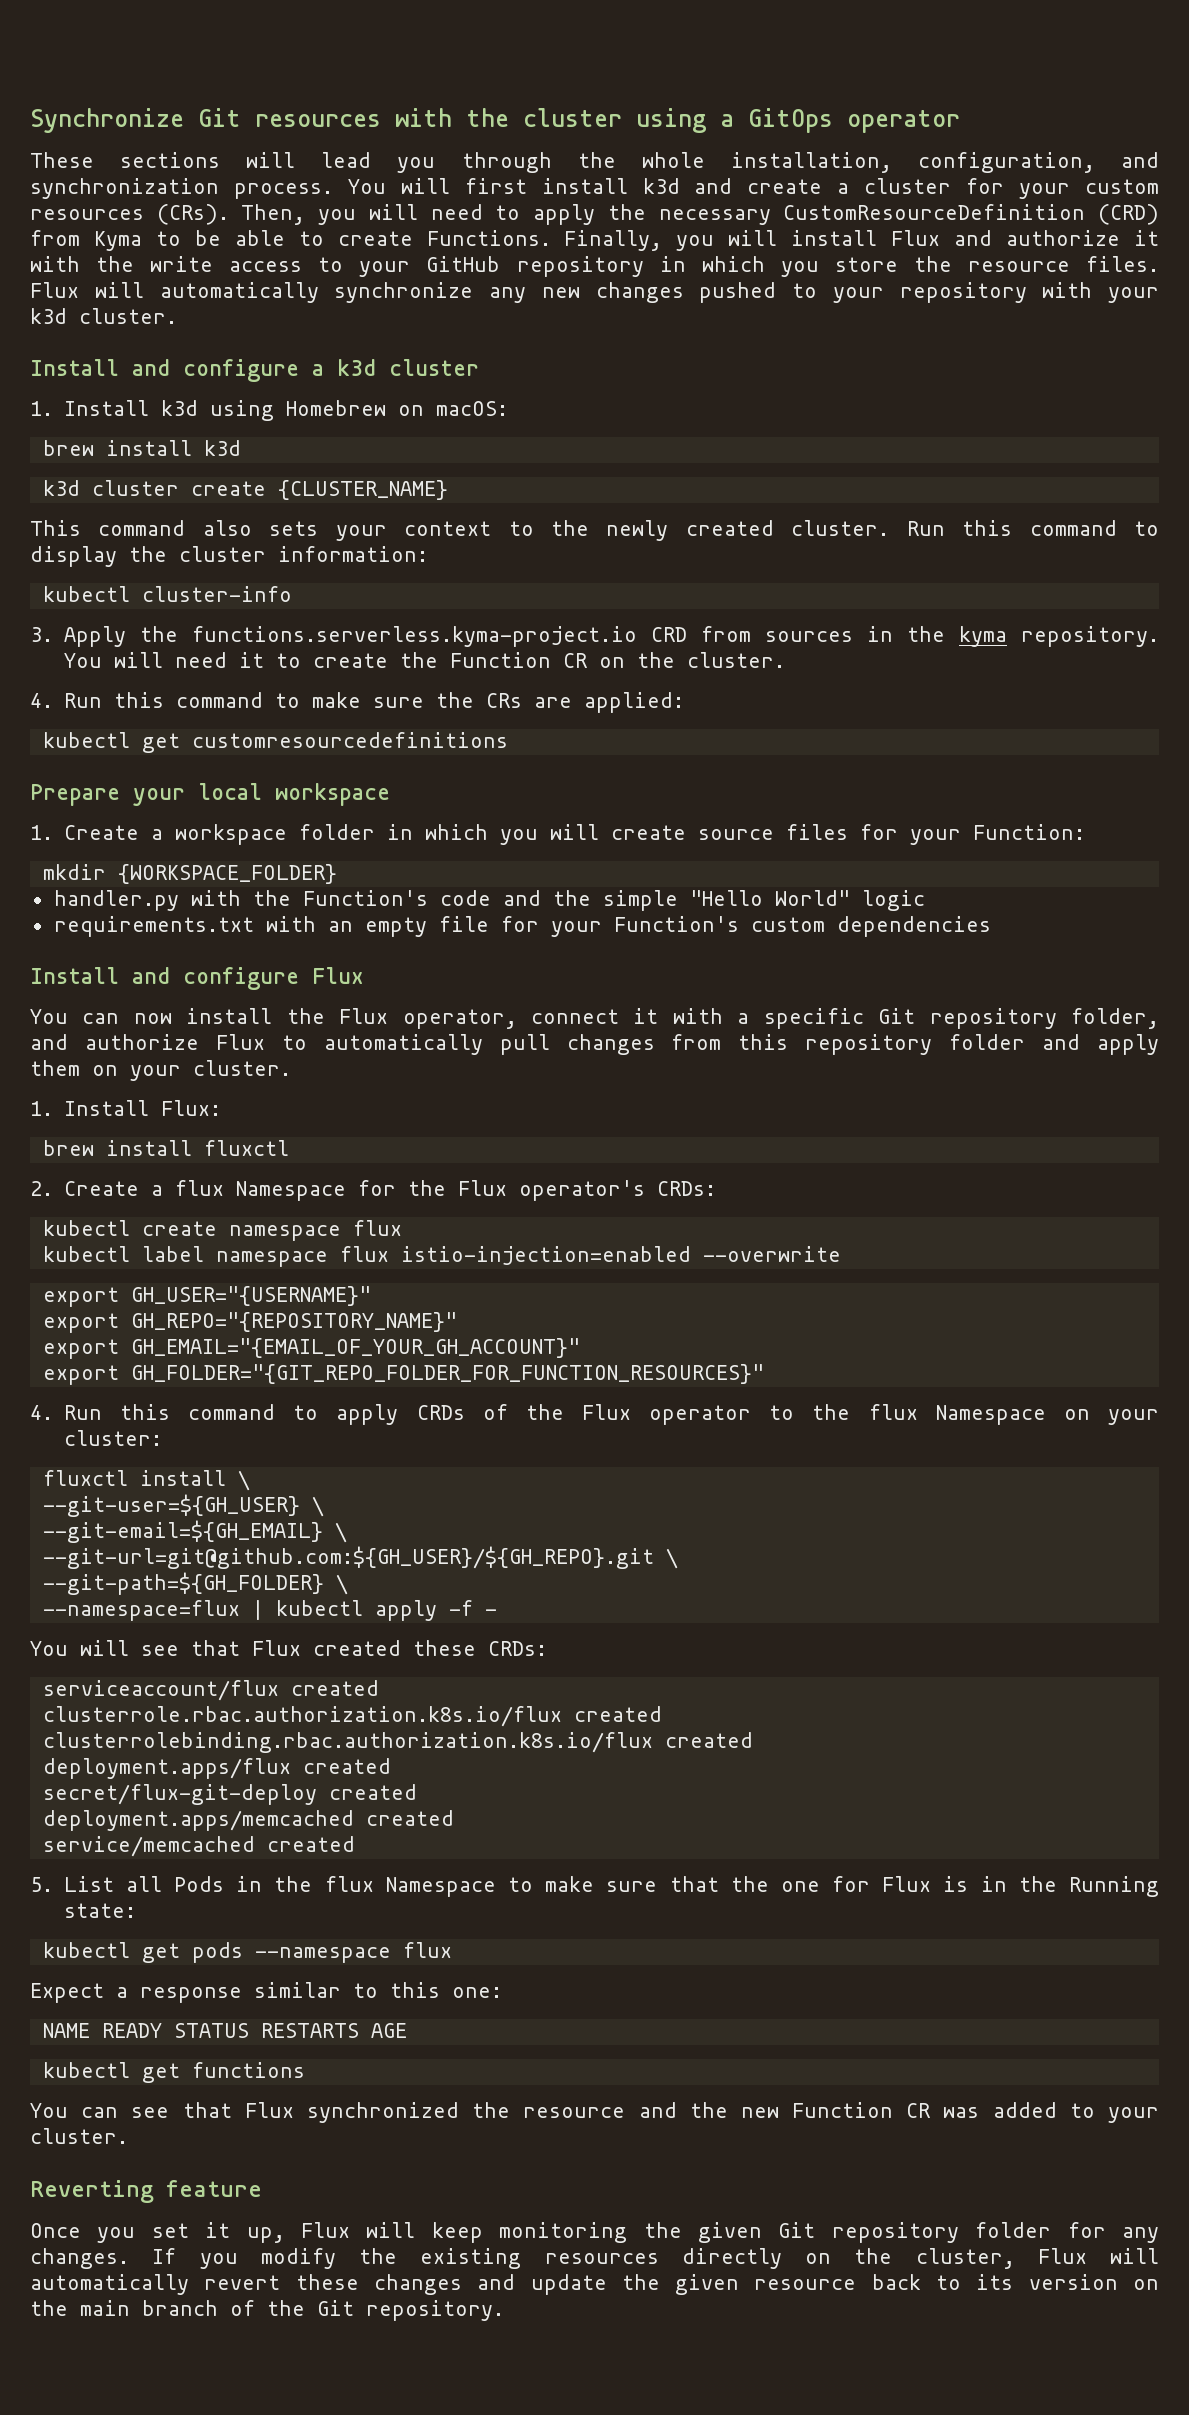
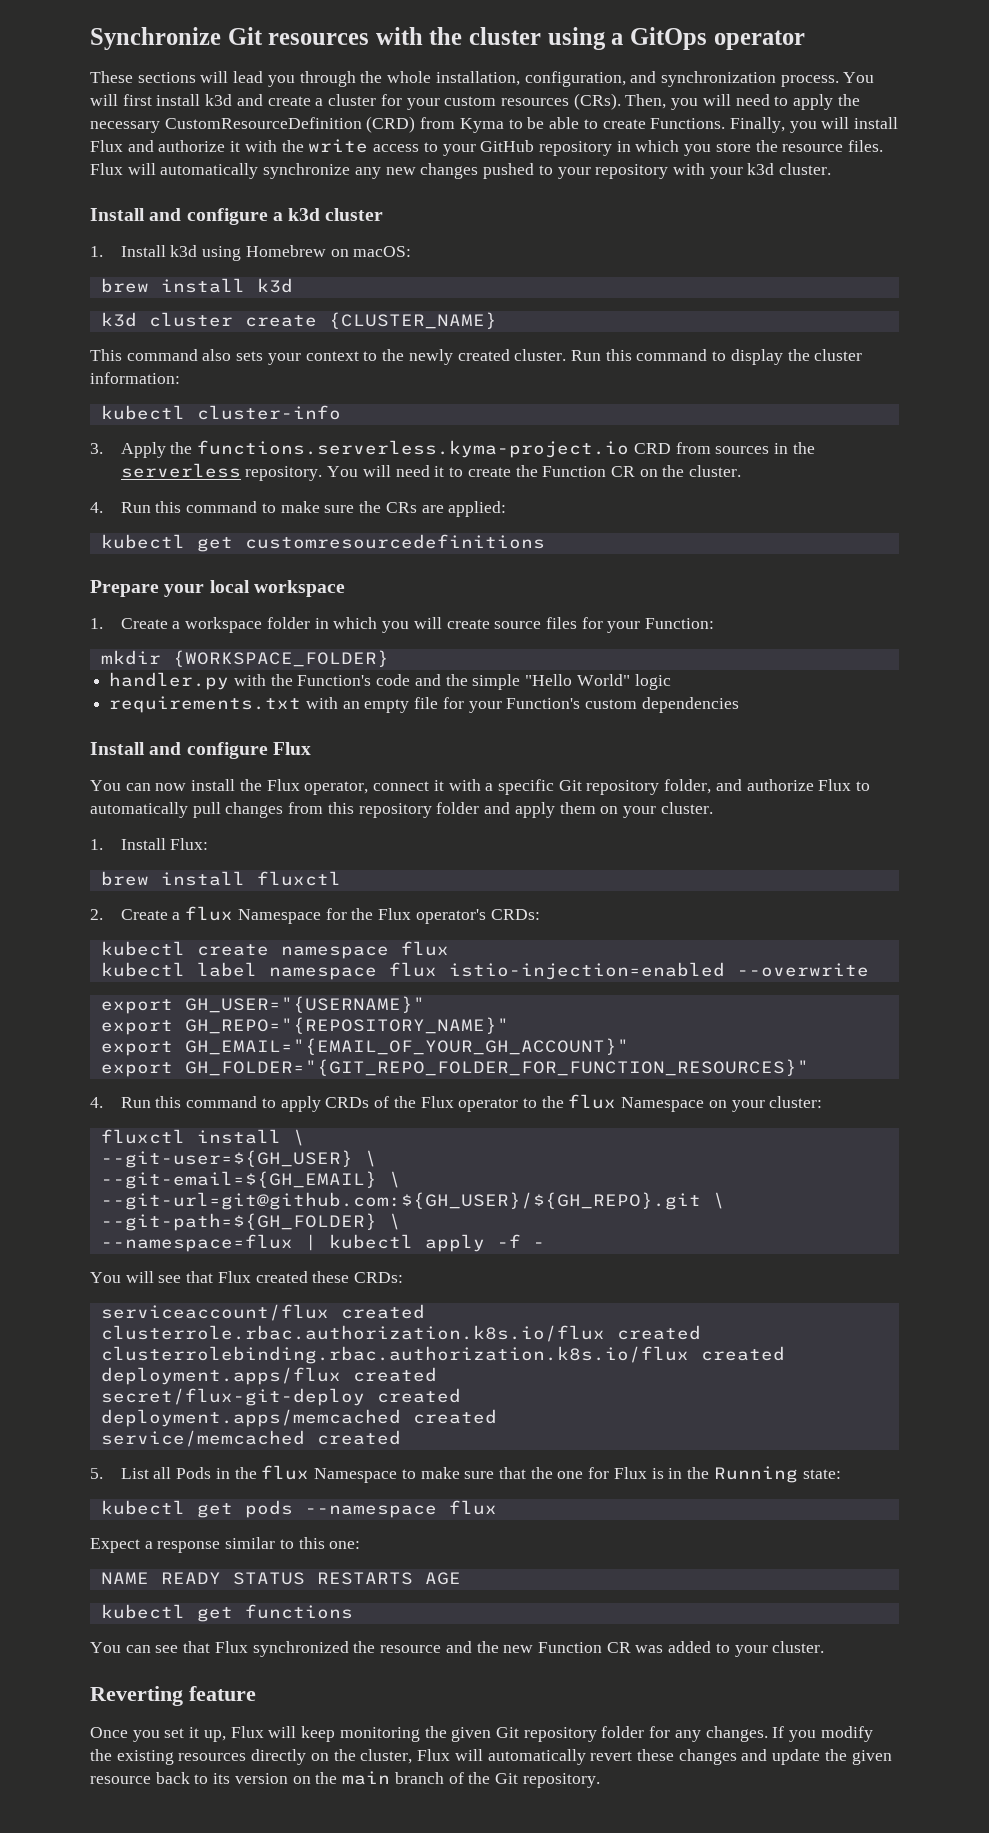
- 3. Apply the functions.serverless.kyma-project.io CRD from sources in the kyma repository.
+ 3. Apply the functions.serverless.kyma-project.io CRD from sources in the serverless repository.

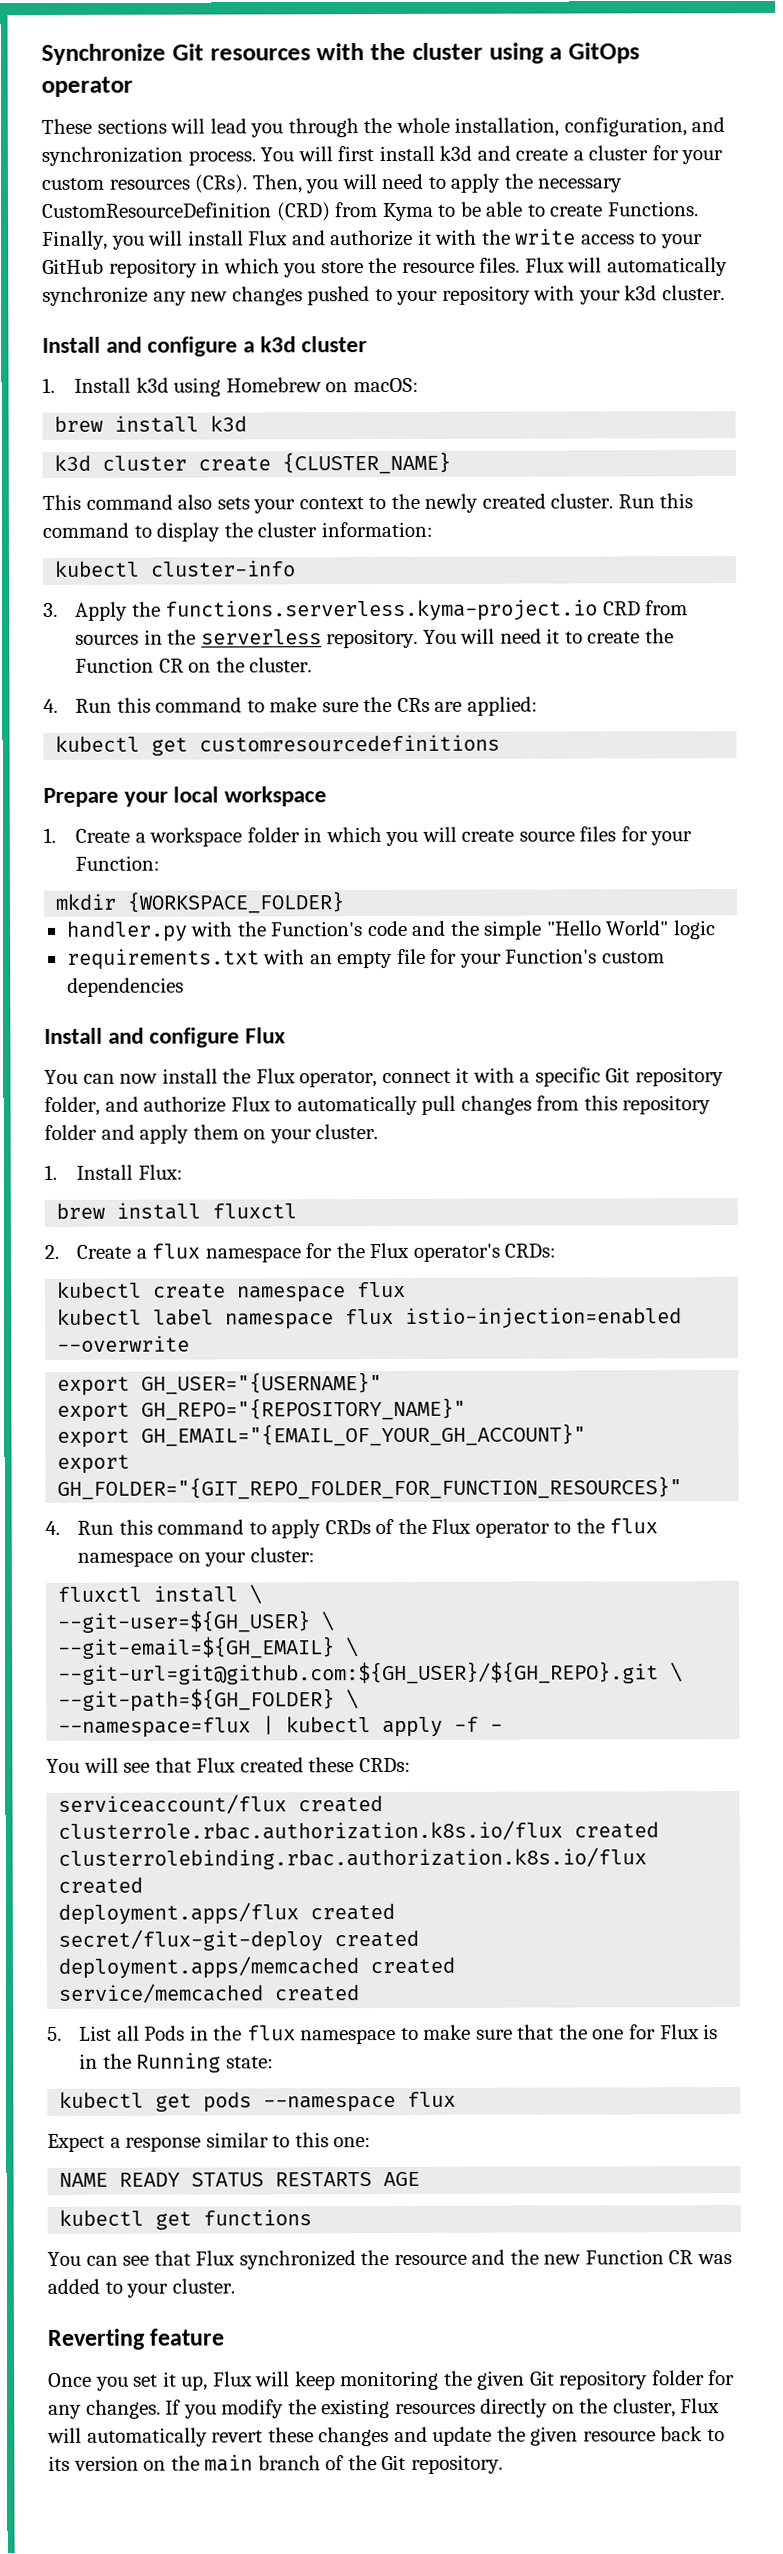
- 2. Create a flux Namespace for the Flux operator's CRDs:
+ 2. Create a flux namespace for the Flux operator's CRDs:
- 4. Run this command to apply CRDs of the Flux operator to the flux Namespace on your cluster:
+ 4. Run this command to apply CRDs of the Flux operator to the flux namespace on your cluster:
- 5. List all Pods in the flux Namespace to make sure that the one for Flux is in the Running state:
+ 5. List all Pods in the flux namespace to make sure that the one for Flux is in the Running state:

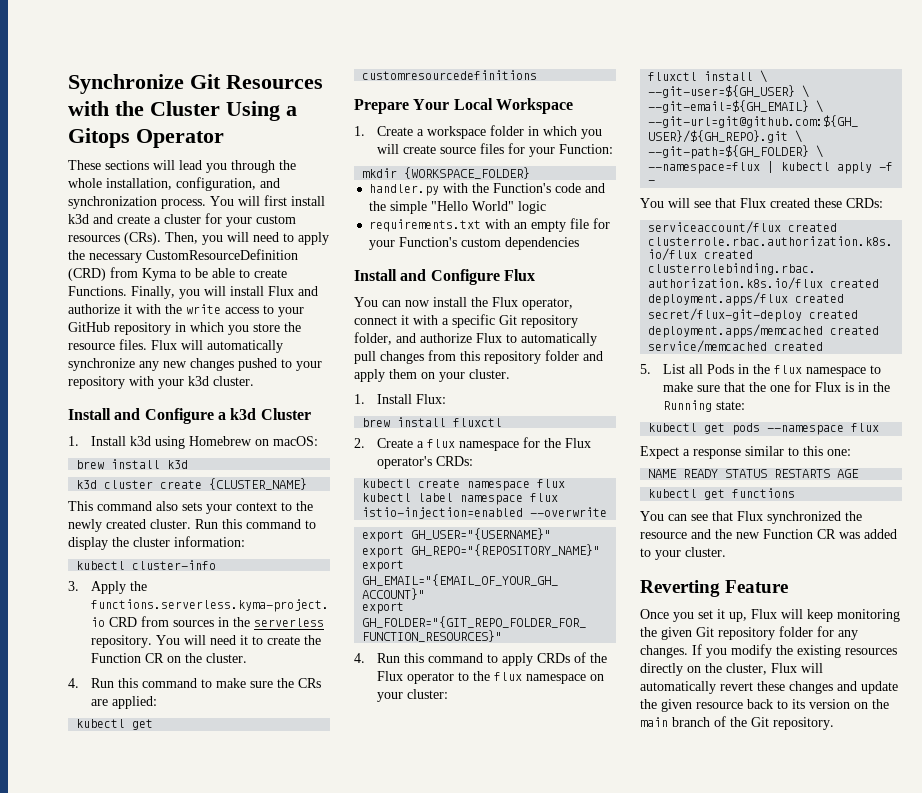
- Synchronize Git resources with the cluster using a GitOps operator
+ Synchronize Git Resources with the Cluster Using a Gitops Operator
- Install and configure a k3d cluster
+ Install and Configure a k3d Cluster
- Prepare your local workspace
+ Prepare Your Local Workspace
- Install and configure Flux
+ Install and Configure Flux
- Reverting feature
+ Reverting Feature

